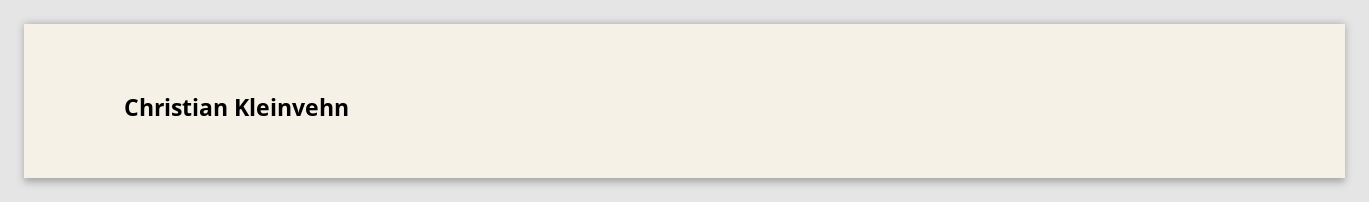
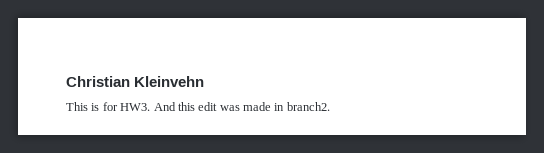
+ This is for HW3. And this edit was made in branch2.

